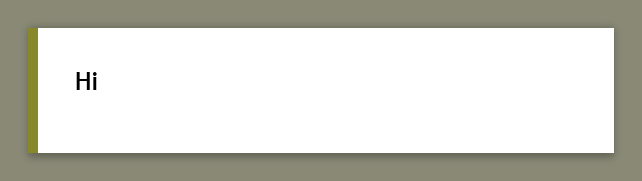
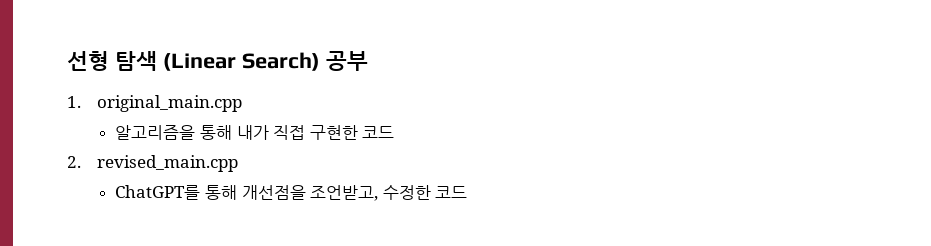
- Hi
+ 선형 탐색 (Linear Search) 공부
+ 1. original_main.cpp
+ 알고리즘을 통해 내가 직접 구현한 코드
+ 2. revised_main.cpp
+ ChatGPT를 통해 개선점을 조언받고, 수정한 코드

